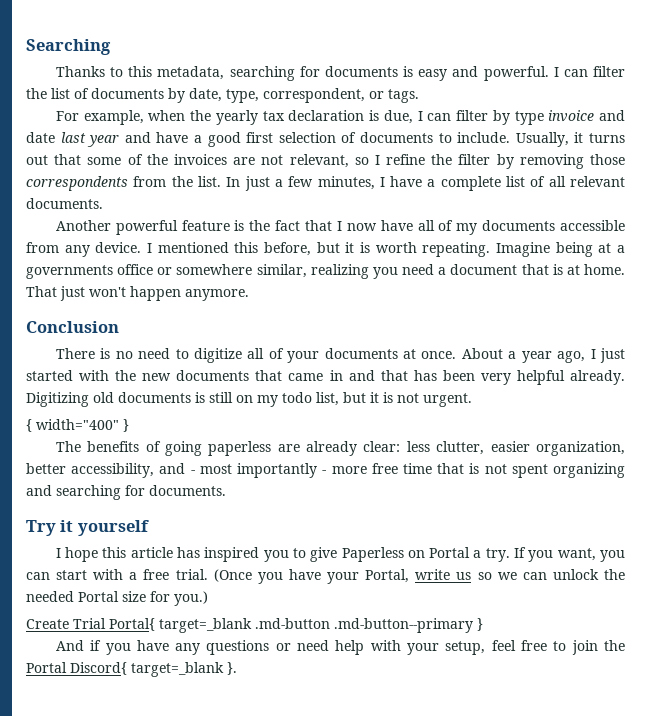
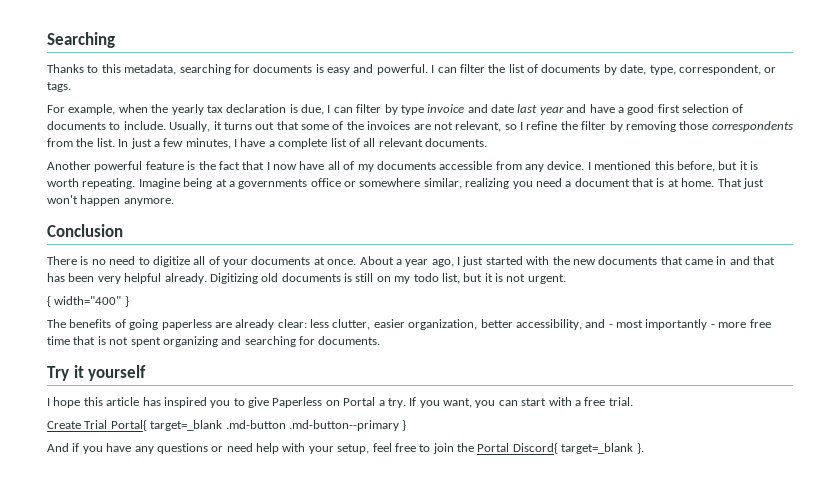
- (Once you have your Portal, write us so we can unlock the needed Portal size for you.)

